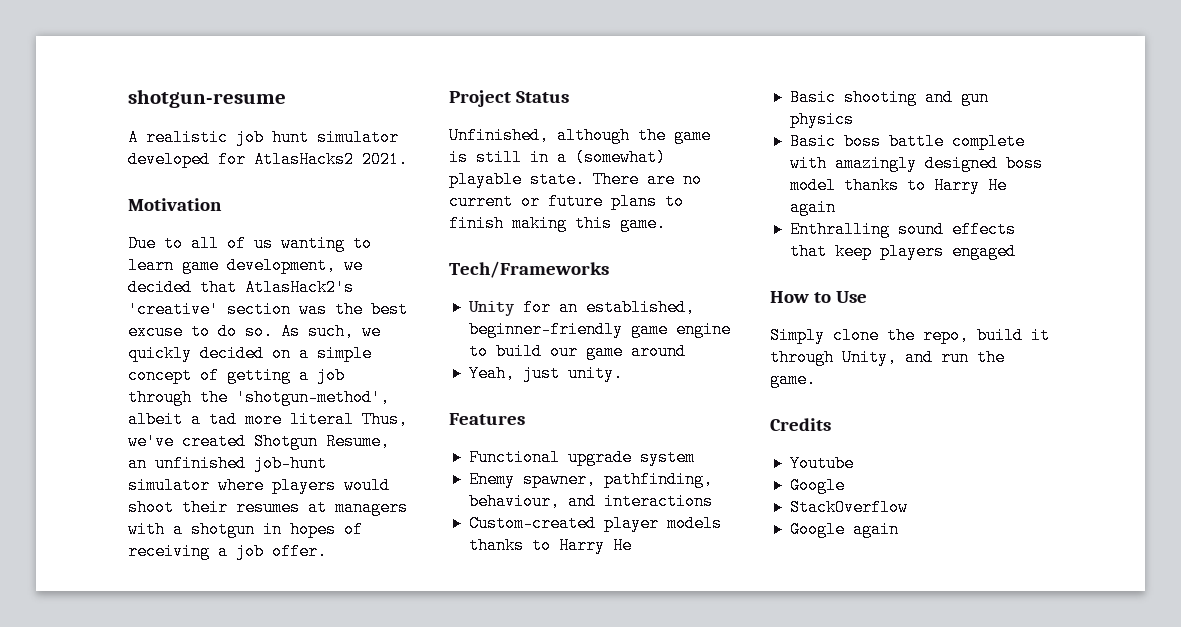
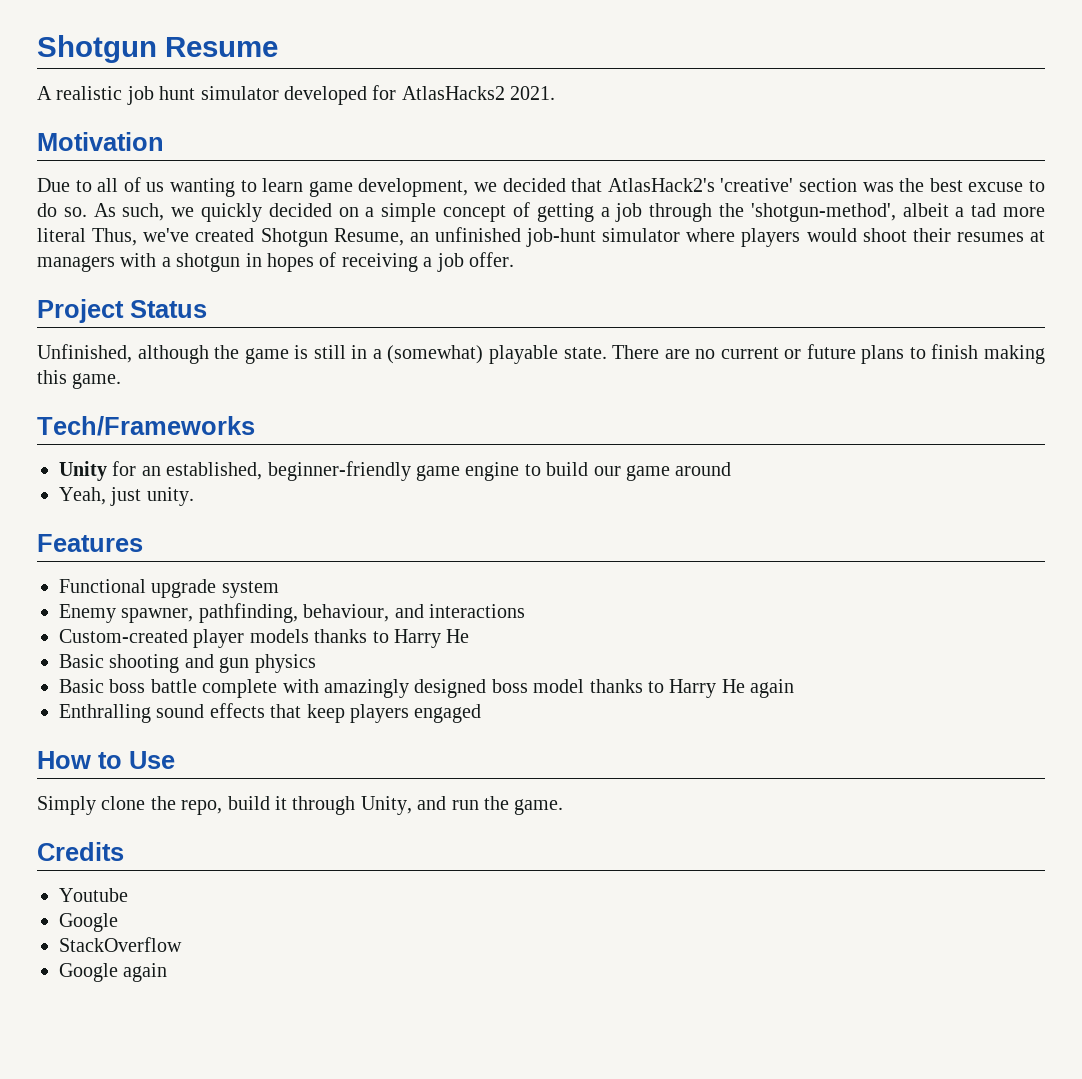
- shotgun-resume
+ Shotgun Resume

